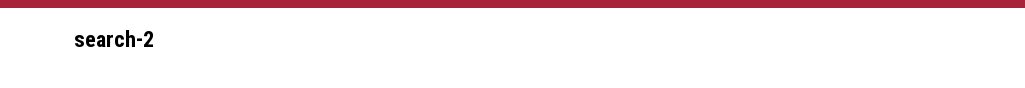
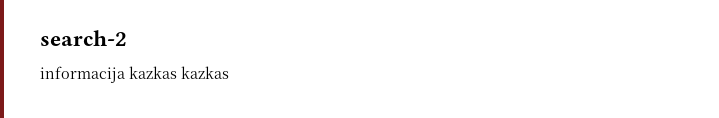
+ informacija kazkas kazkas

